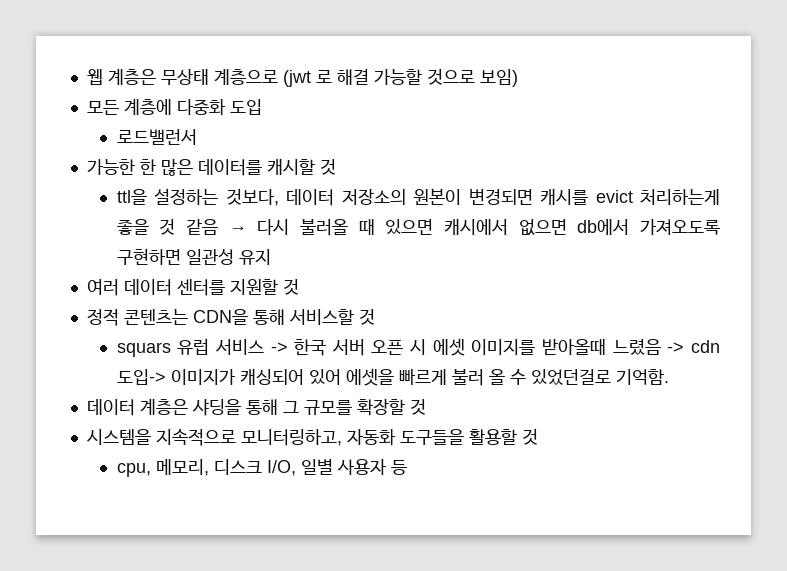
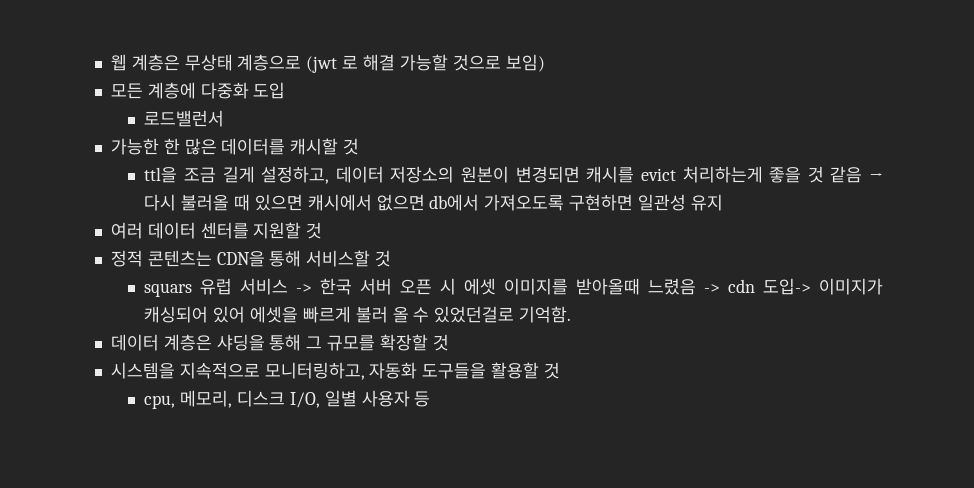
- ttl을 설정하는 것보다, 데이터 저장소의 원본이 변경되면 캐시를 evict 처리하는게 좋을 것 같음 → 다시 불러올 때 있으면 캐시에서 없으면 db에서 가져오도록 구현하면 일관성 유지
+ ttl을 조금 길게 설정하고, 데이터 저장소의 원본이 변경되면 캐시를 evict 처리하는게 좋을 것 같음 → 다시 불러올 때 있으면 캐시에서 없으면 db에서 가져오도록 구현하면 일관성 유지

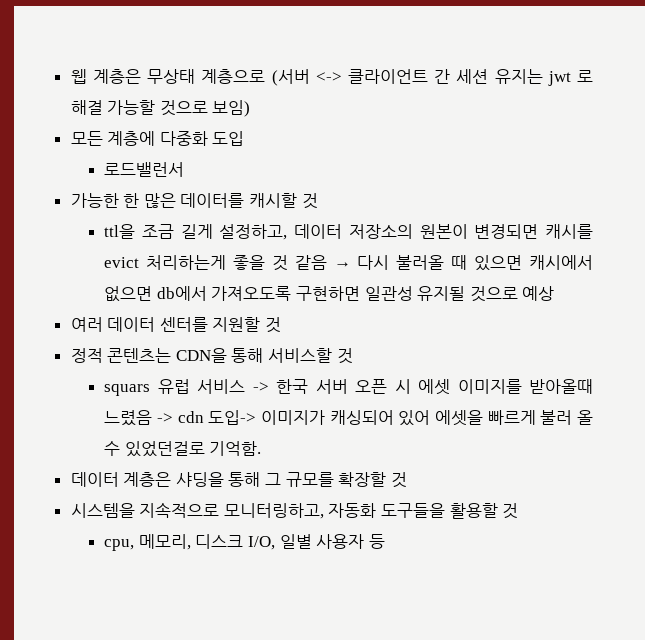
- 웹 계층은 무상태 계층으로 (jwt 로 해결 가능할 것으로 보임)
+ 웹 계층은 무상태 계층으로 (서버 <-> 클라이언트 간 세션 유지는 jwt 로 해결 가능할 것으로 보임)
- ttl을 조금 길게 설정하고, 데이터 저장소의 원본이 변경되면 캐시를 evict 처리하는게 좋을 것 같음 → 다시 불러올 때 있으면 캐시에서 없으면 db에서 가져오도록 구현하면 일관성 유지
+ ttl을 조금 길게 설정하고, 데이터 저장소의 원본이 변경되면 캐시를 evict 처리하는게 좋을 것 같음 → 다시 불러올 때 있으면 캐시에서 없으면 db에서 가져오도록 구현하면 일관성 유지될 것으로 예상

